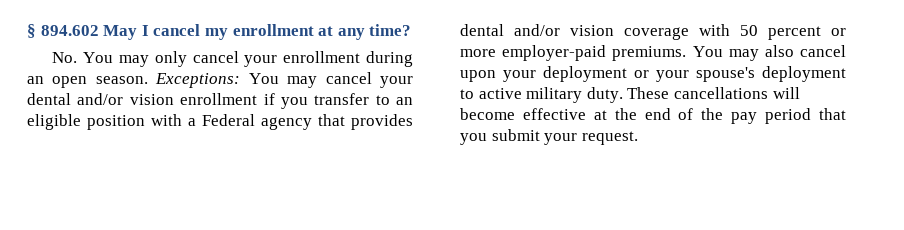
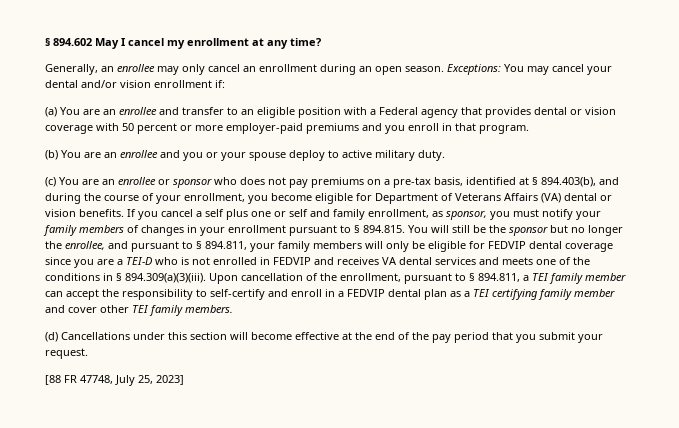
- No. You may only cancel your enrollment during an open season.
+ Generally, an enrollee may only cancel an enrollment during an open season.
- Exceptions: You may cancel your dental and/or vision enrollment if you transfer to an eligible position with a Federal agency that provides dental and/or vision coverage with 50 percent or more employer-paid premiums. You may also cancel upon your deployment or your spouse's deployment to active military duty. These cancellations will become effective at the end of the pay period that you submit your request.
+ Exceptions: You may cancel your dental and/or vision enrollment if:
+ (a) You are an enrollee and transfer to an eligible position with a Federal agency that provides dental or vision coverage with 50 percent or more employer-paid premiums and you enroll in that program.
+ (b) You are an enrollee and you or your spouse deploy to active military duty.
+ (c) You are an enrollee or sponsor who does not pay premiums on a pre-tax basis, identified at § 894.403(b), and during the course of your enrollment, you become eligible for Department of Veterans Affairs (VA) dental or vision benefits. If you cancel a self plus one or self and family enrollment, as sponsor, you must notify your family members of changes in your enrollment pursuant to § 894.815. You will still be the sponsor but no longer the enrollee, and pursuant to § 894.811, your family members will only be eligible for FEDVIP dental coverage since you are a TEI-D who is not enrolled in FEDVIP and receives VA dental services and meets one of the conditions in § 894.309(a)(3)(iii). Upon cancellation of the enrollment, pursuant to § 894.811, a TEI family member can accept the responsibility to self-certify and enroll in a FEDVIP dental plan as a TEI certifying family member and cover other TEI family members.
+ (d) Cancellations under this section will become effective at the end of the pay period that you submit your request.
+ [88 FR 47748, July 25, 2023]

